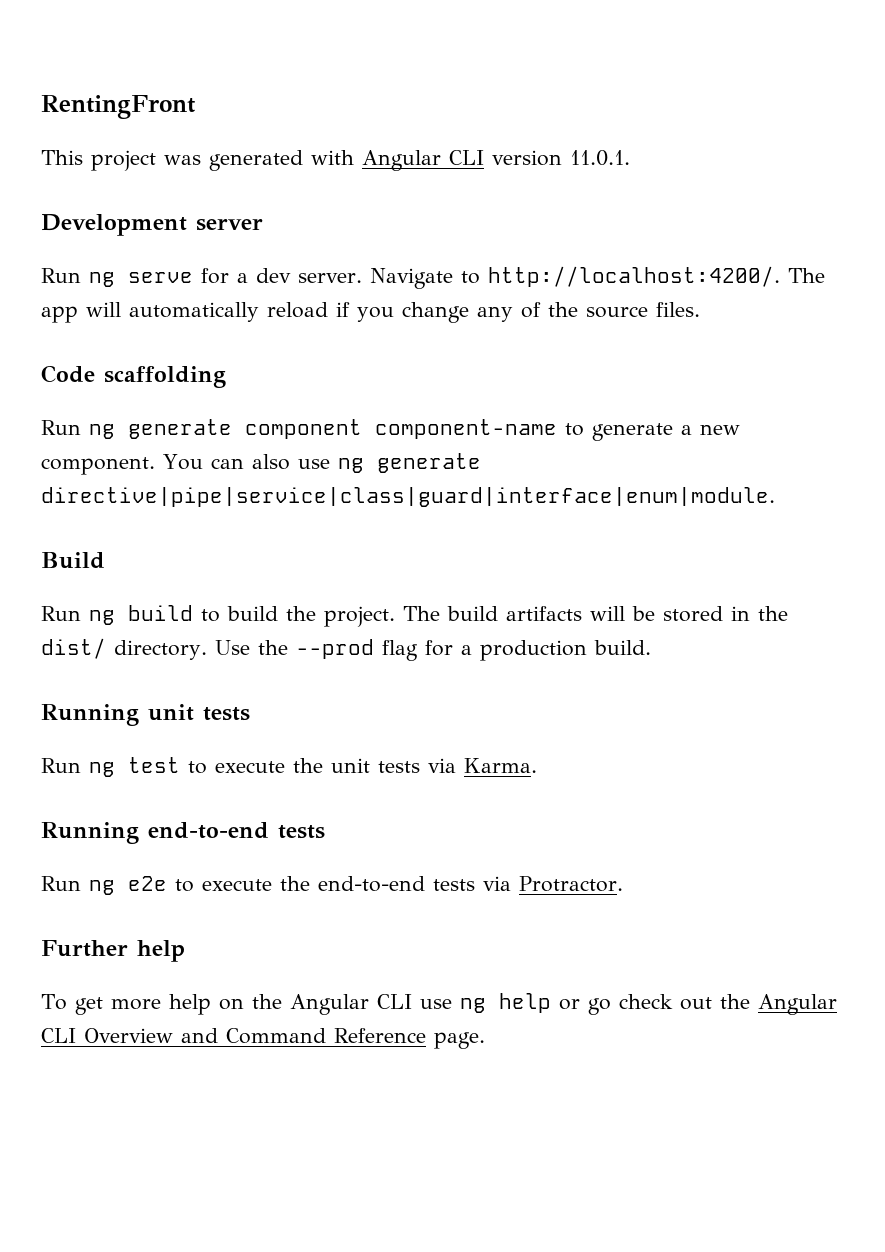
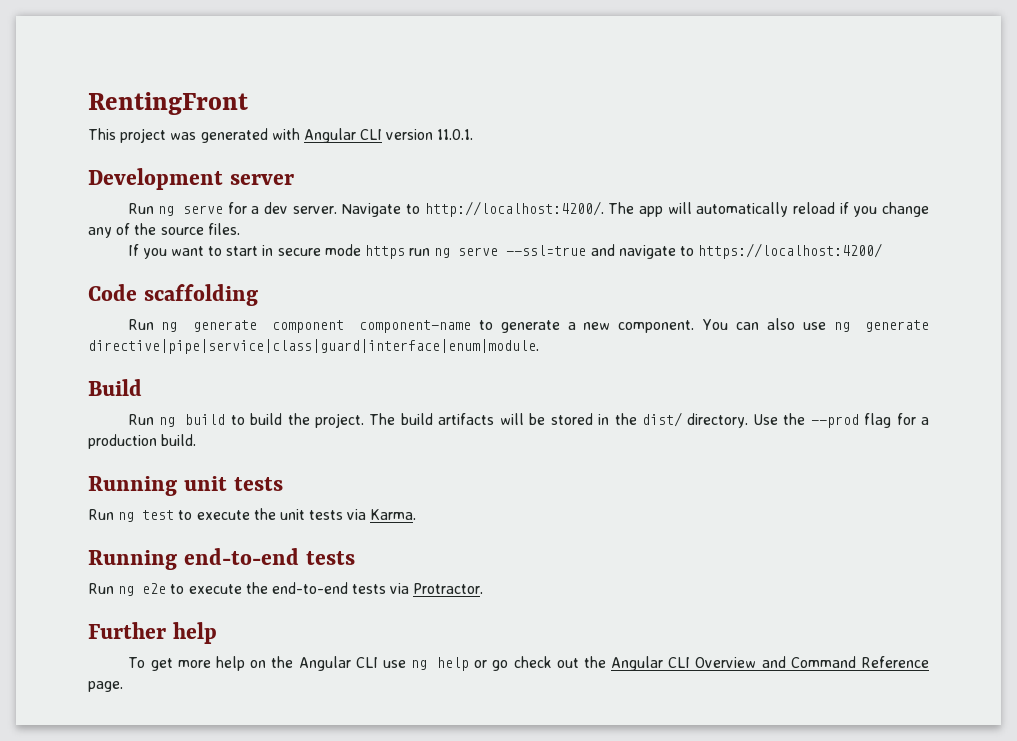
+ If you want to start in secure mode https run ng serve --ssl=true and navigate to https://localhost:4200/

